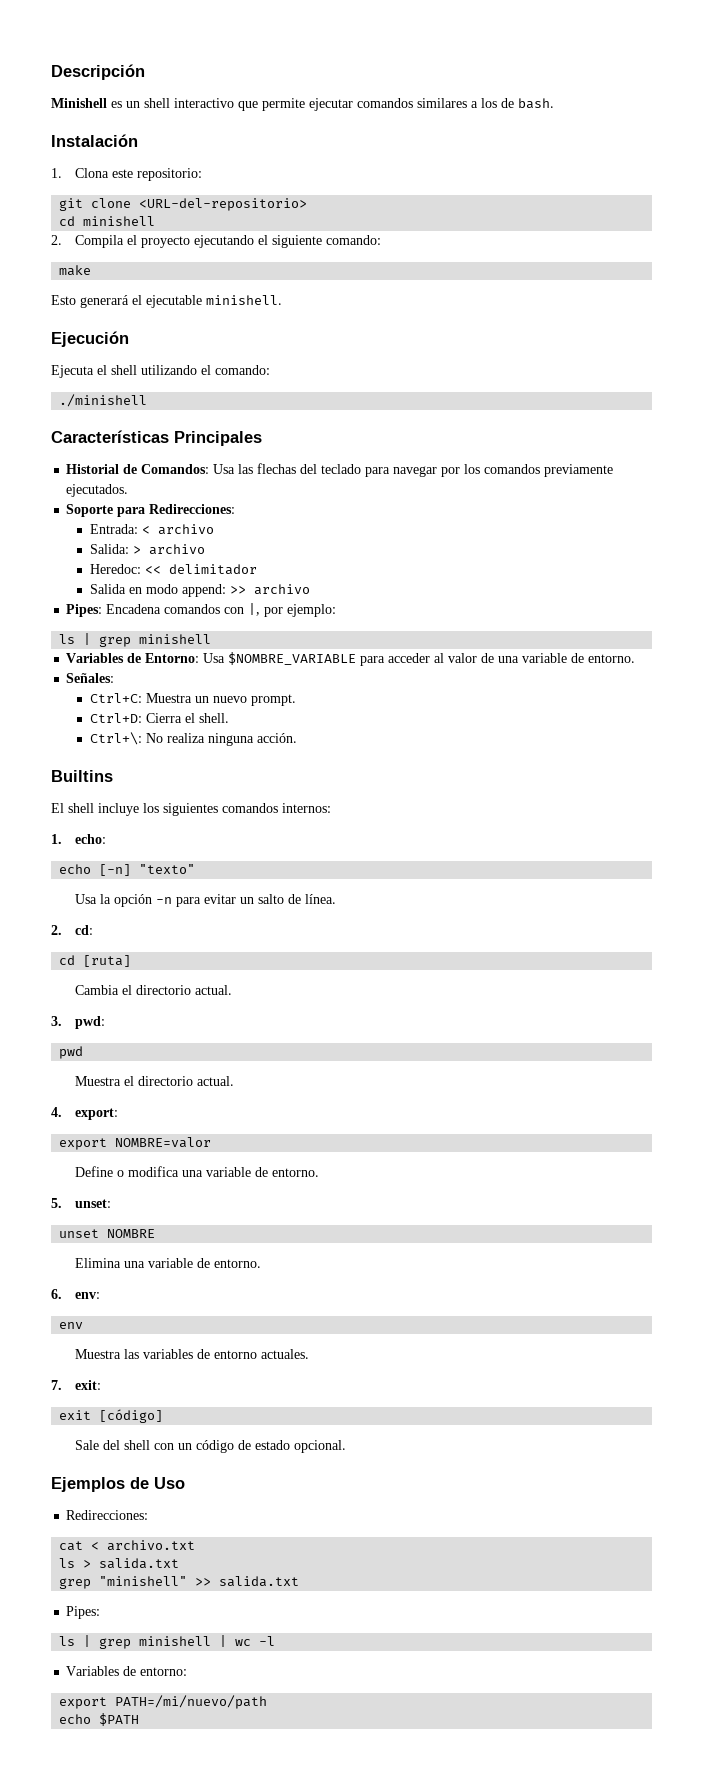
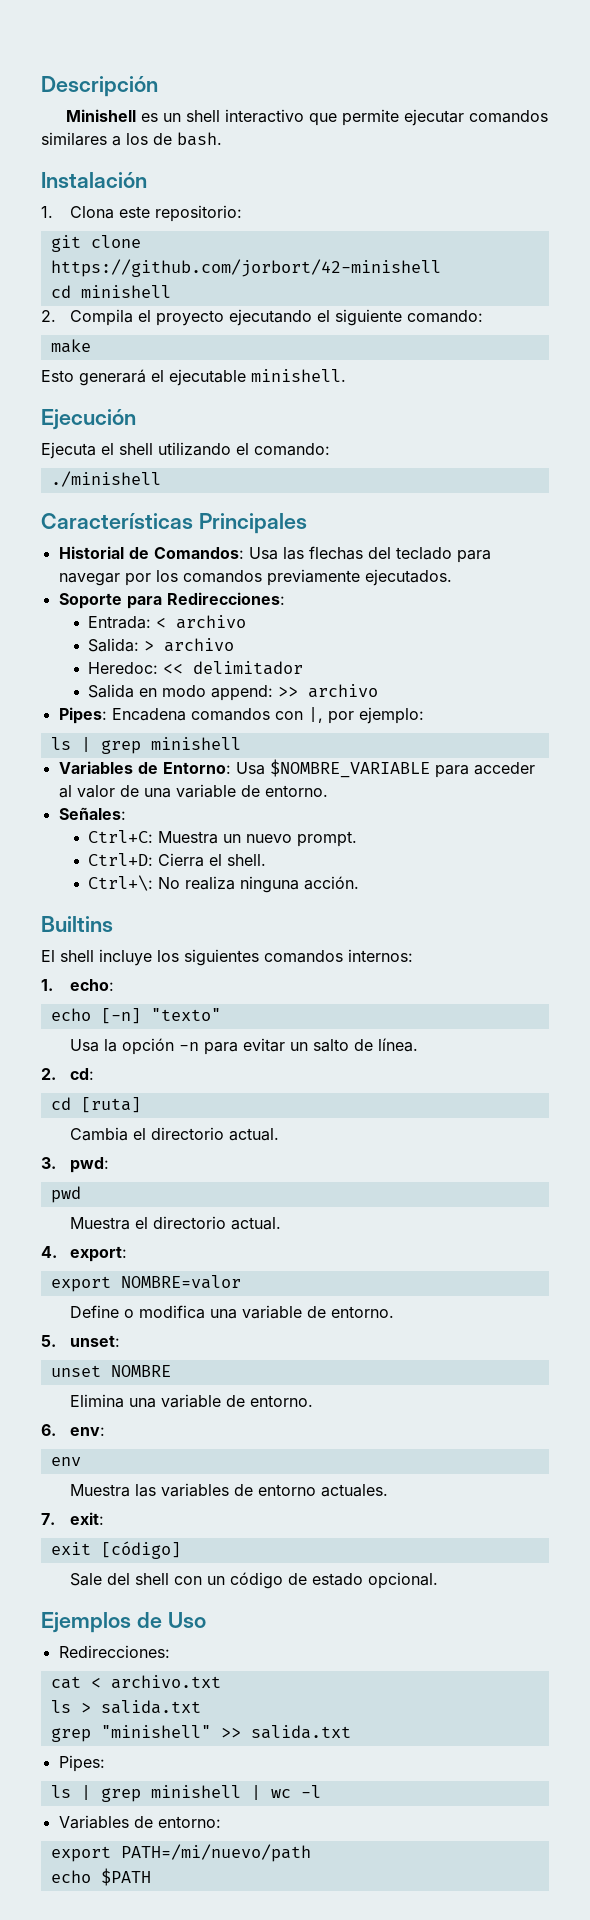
- git clone <URL-del-repositorio>
+ git clone https://github.com/jorbort/42-minishell

